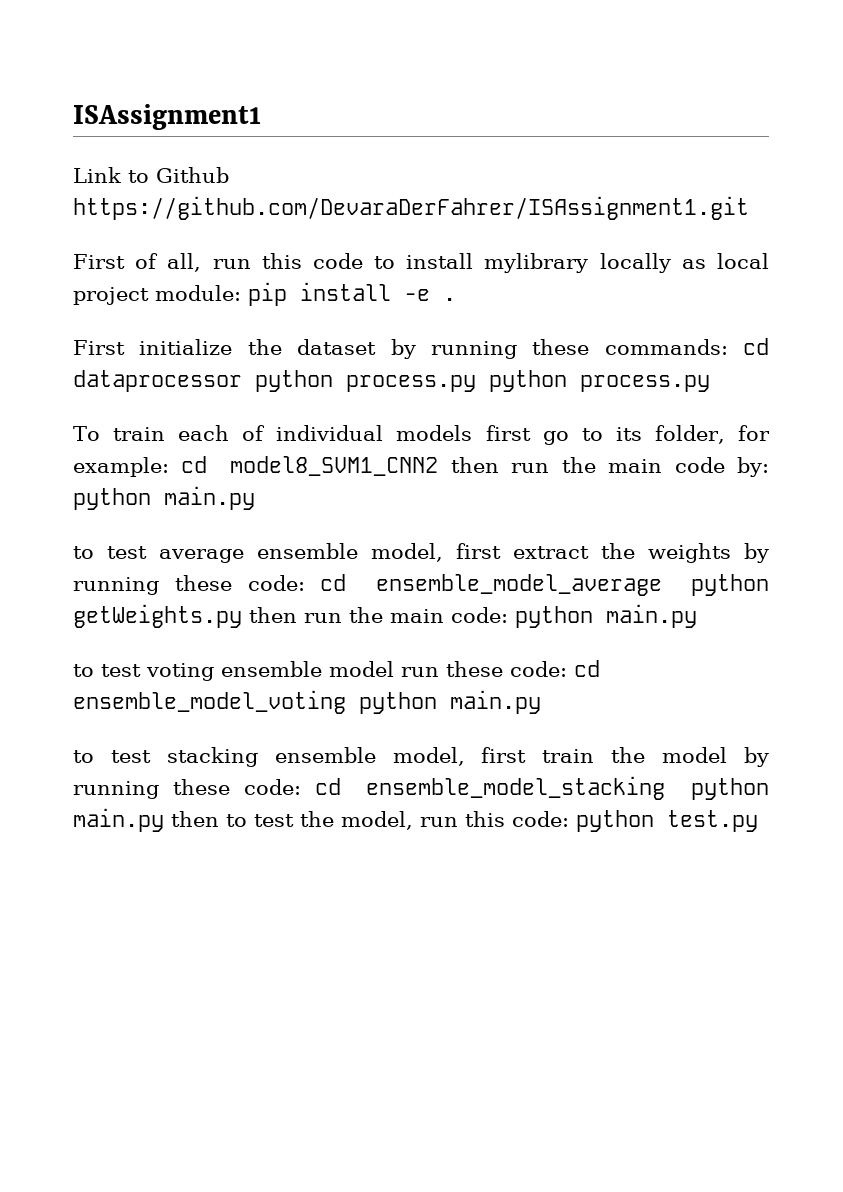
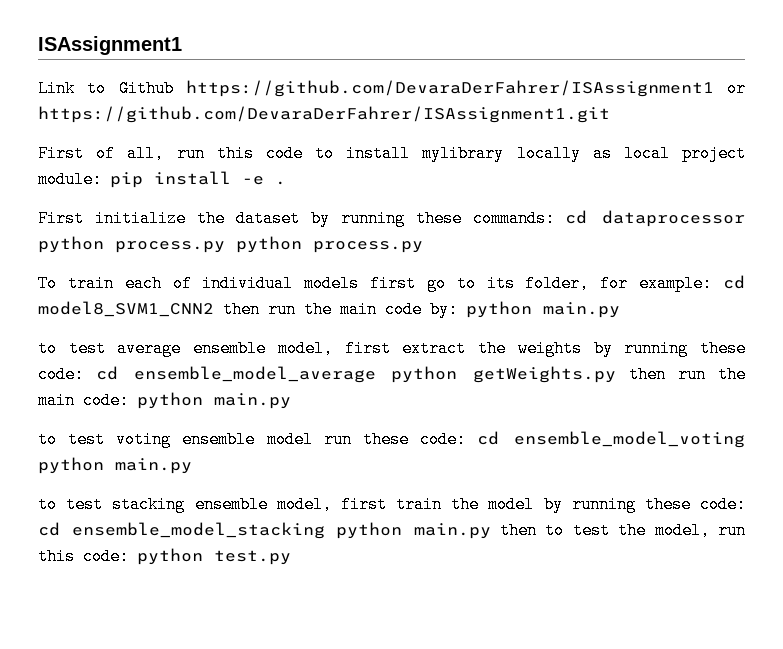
- Link to Github https://github.com/DevaraDerFahrer/ISAssignment1.git
+ Link to Github https://github.com/DevaraDerFahrer/ISAssignment1 or https://github.com/DevaraDerFahrer/ISAssignment1.git

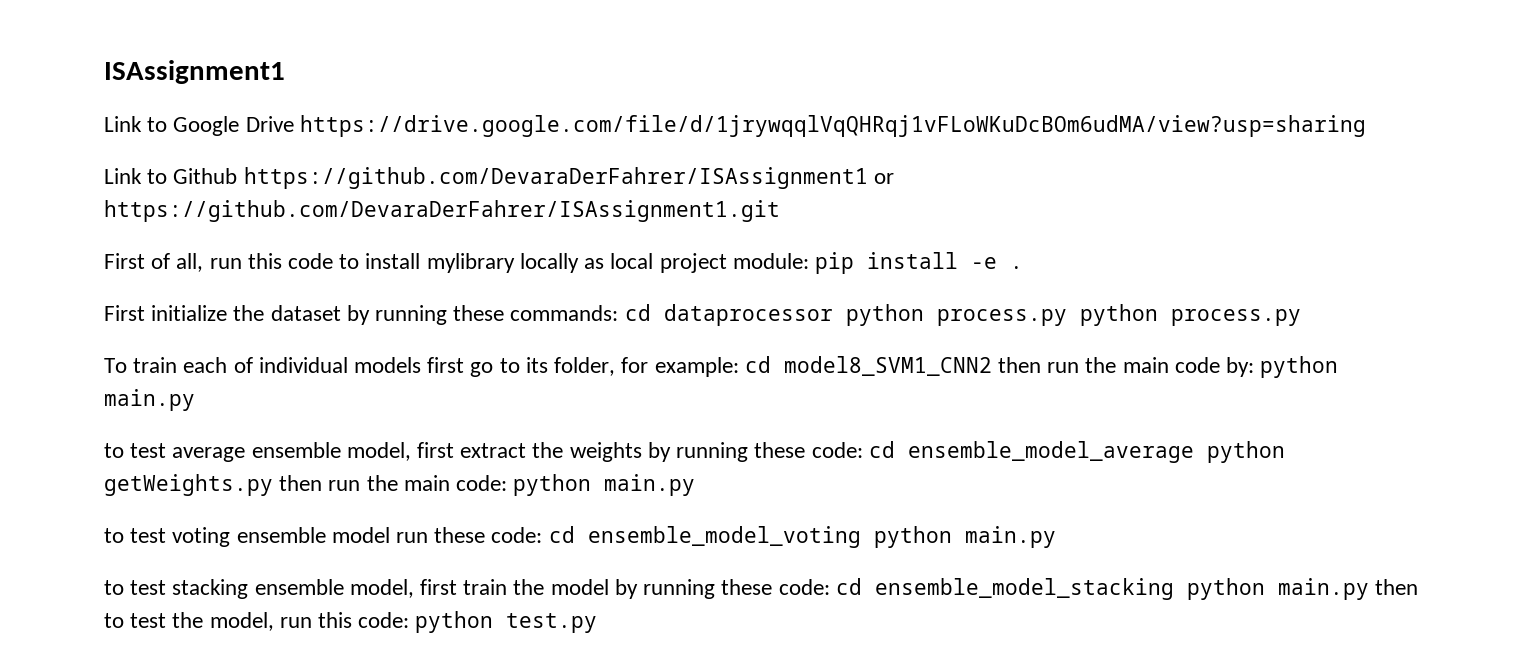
+ Link to Google Drive https://drive.google.com/file/d/1jrywqqlVqQHRqj1vFLoWKuDcBOm6udMA/view?usp=sharing

